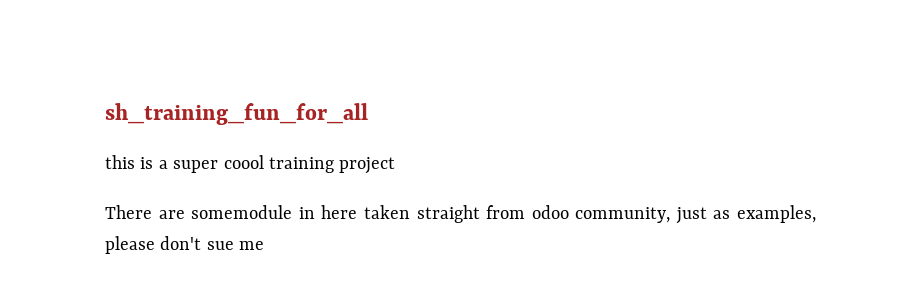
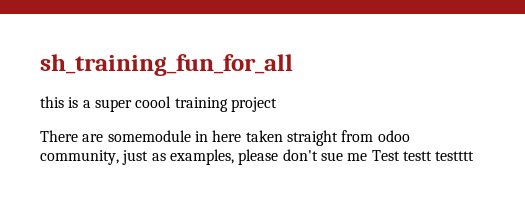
- There are somemodule in here taken straight from odoo community, just as examples, please don't sue me
+ There are somemodule in here taken straight from odoo community, just as examples, please don't sue me Test testt testttt

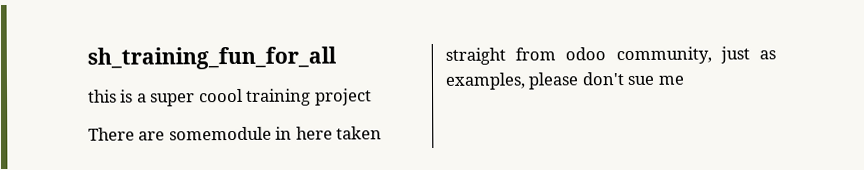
- There are somemodule in here taken straight from odoo community, just as examples, please don't sue me Test testt testttt
+ There are somemodule in here taken straight from odoo community, just as examples, please don't sue me

